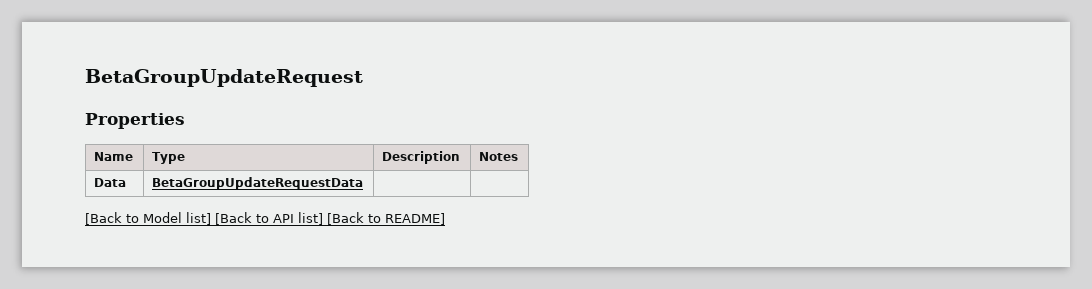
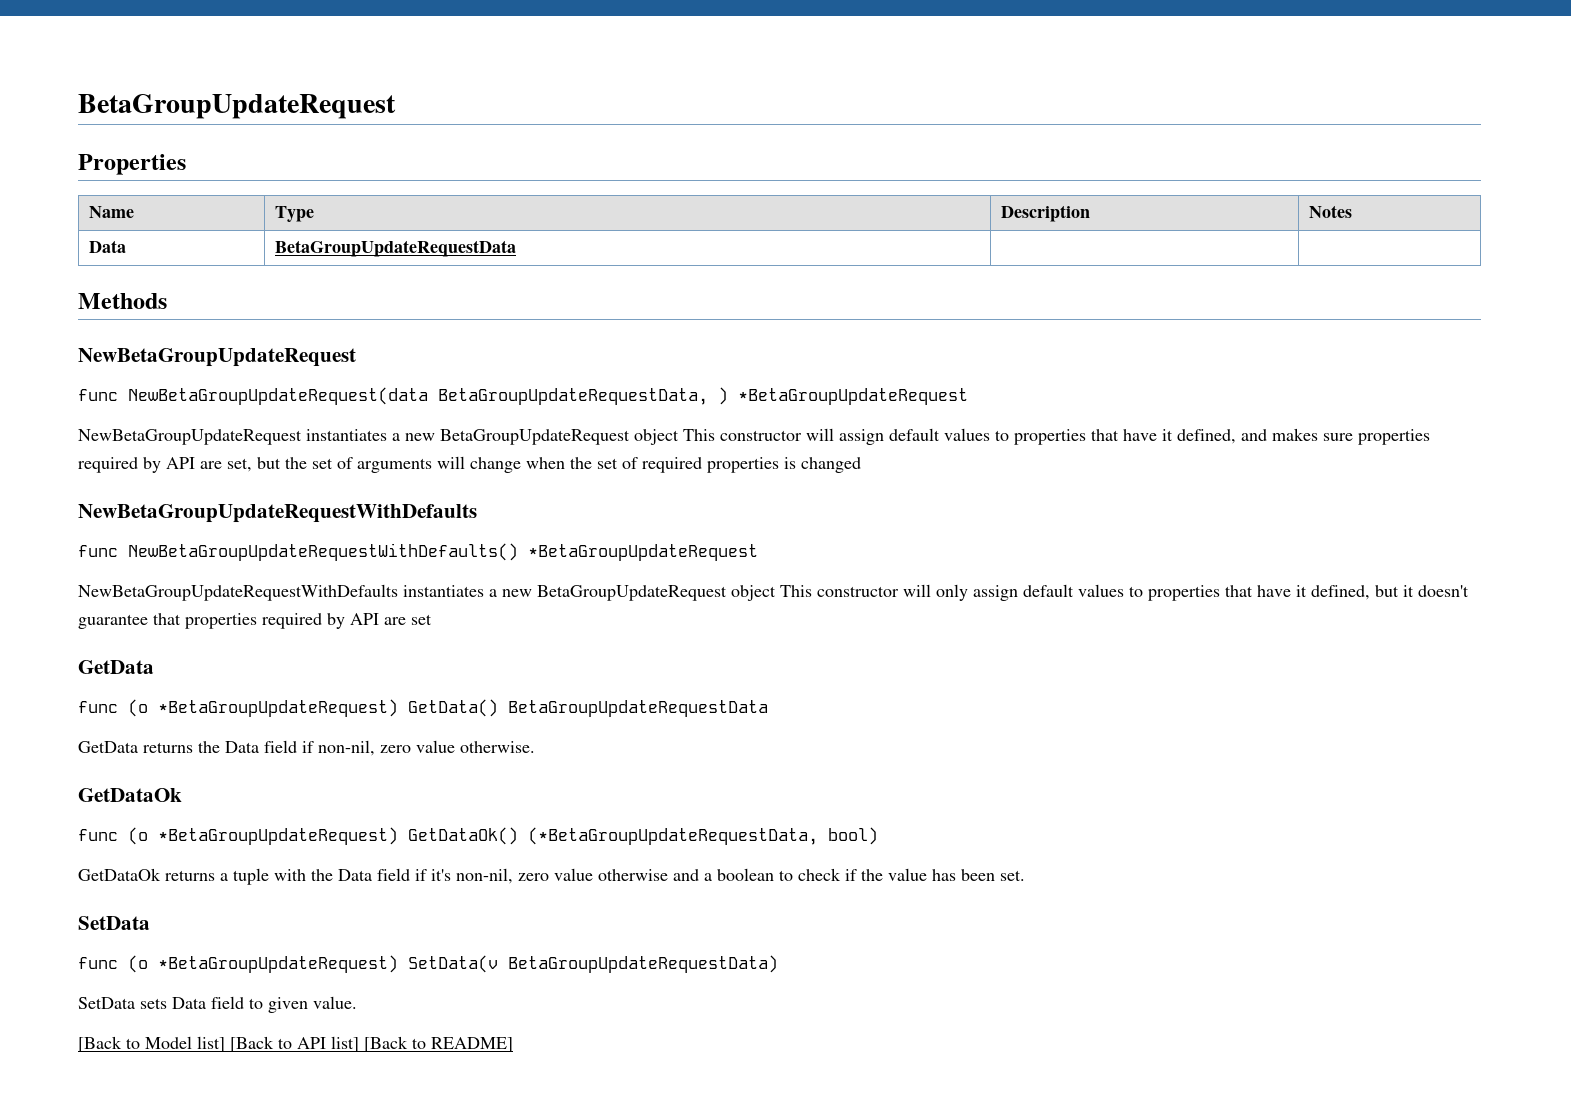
+ Methods
+ NewBetaGroupUpdateRequest
+ func NewBetaGroupUpdateRequest(data BetaGroupUpdateRequestData, ) *BetaGroupUpdateRequest
+ NewBetaGroupUpdateRequest instantiates a new BetaGroupUpdateRequest object This constructor will assign default values to properties that have it defined, and makes sure properties required by API are set, but the set of arguments will change when the set of required properties is changed
+ NewBetaGroupUpdateRequestWithDefaults
+ func NewBetaGroupUpdateRequestWithDefaults() *BetaGroupUpdateRequest
+ NewBetaGroupUpdateRequestWithDefaults instantiates a new BetaGroupUpdateRequest object This constructor will only assign default values to properties that have it defined, but it doesn't guarantee that properties required by API are set
+ GetData
+ func (o *BetaGroupUpdateRequest) GetData() BetaGroupUpdateRequestData
+ GetData returns the Data field if non-nil, zero value otherwise.
+ GetDataOk
+ func (o *BetaGroupUpdateRequest) GetDataOk() (*BetaGroupUpdateRequestData, bool)
+ GetDataOk returns a tuple with the Data field if it's non-nil, zero value otherwise and a boolean to check if the value has been set.
+ SetData
+ func (o *BetaGroupUpdateRequest) SetData(v BetaGroupUpdateRequestData)
+ SetData sets Data field to given value.

